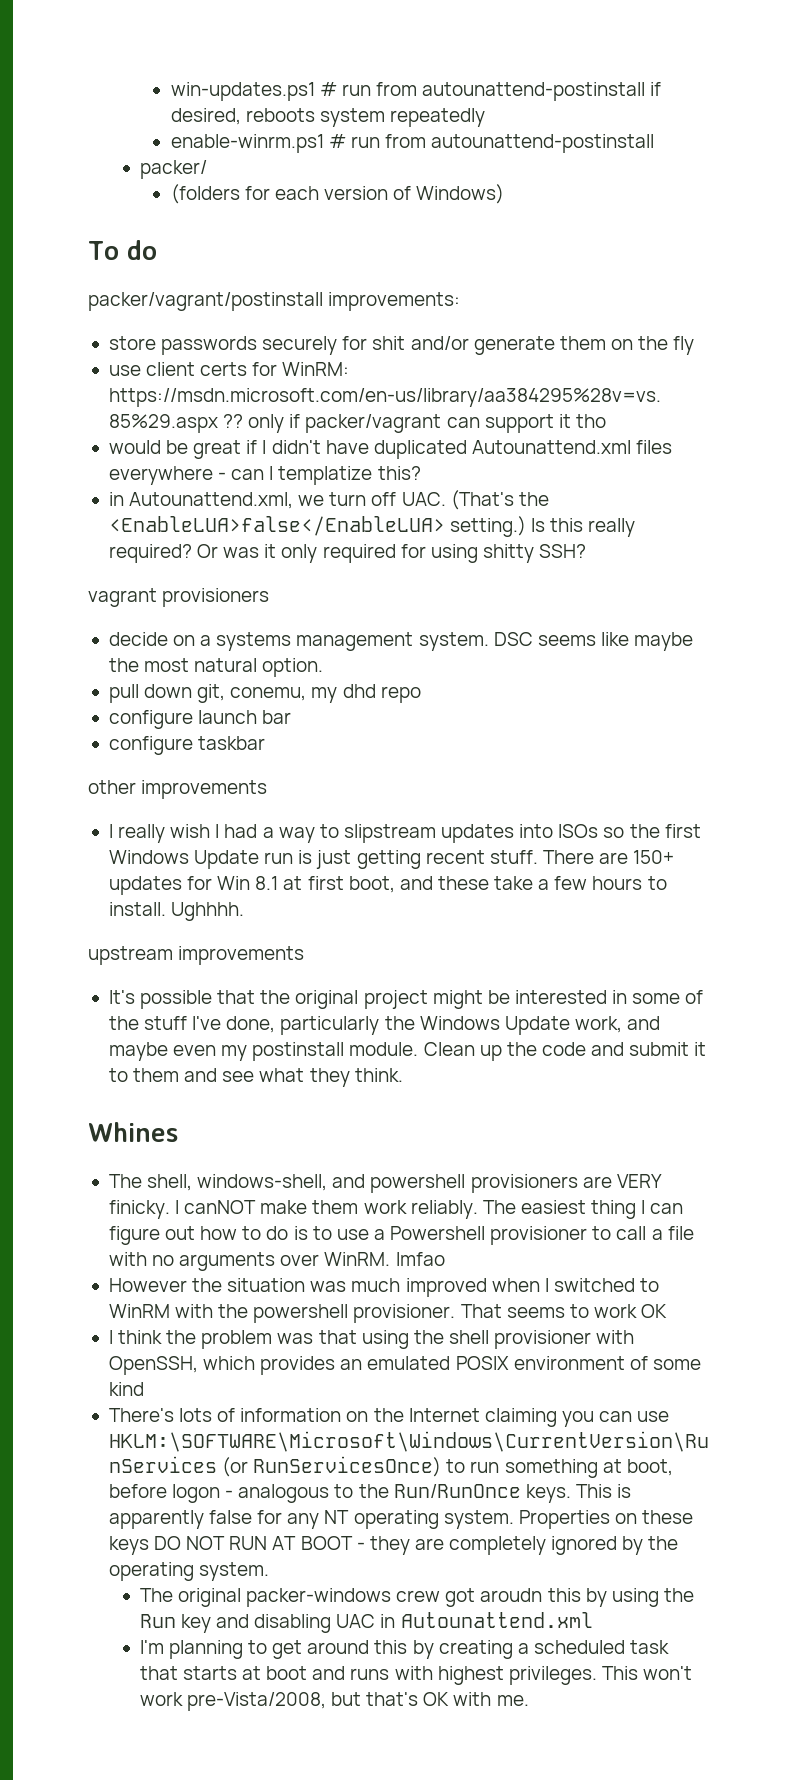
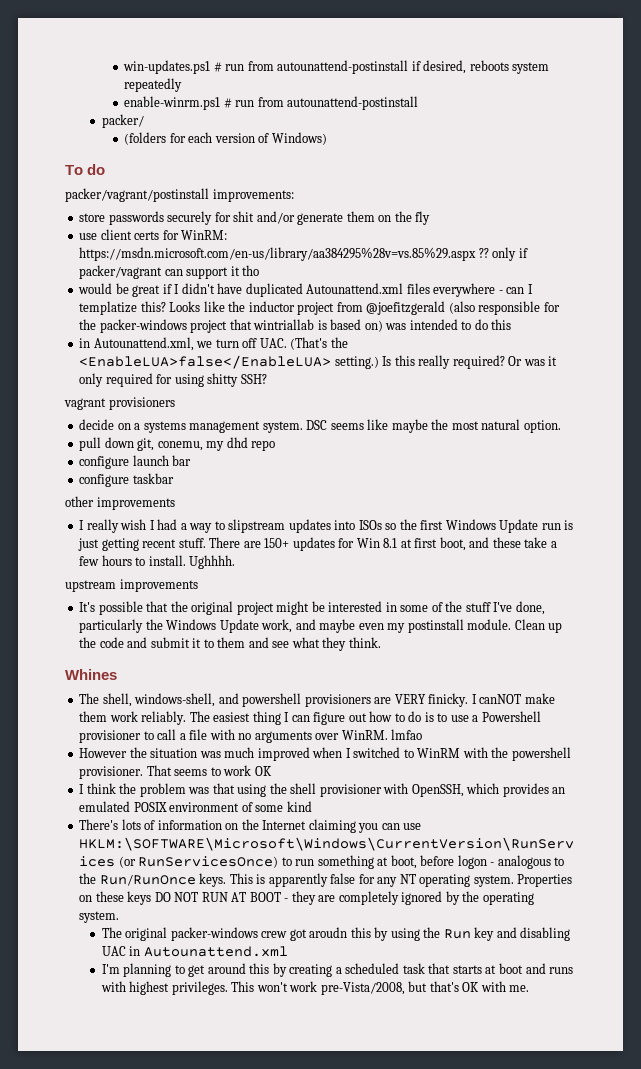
+ Looks like the inductor project from @joefitzgerald (also responsible for the packer-windows project that wintriallab is based on) was intended to do this

